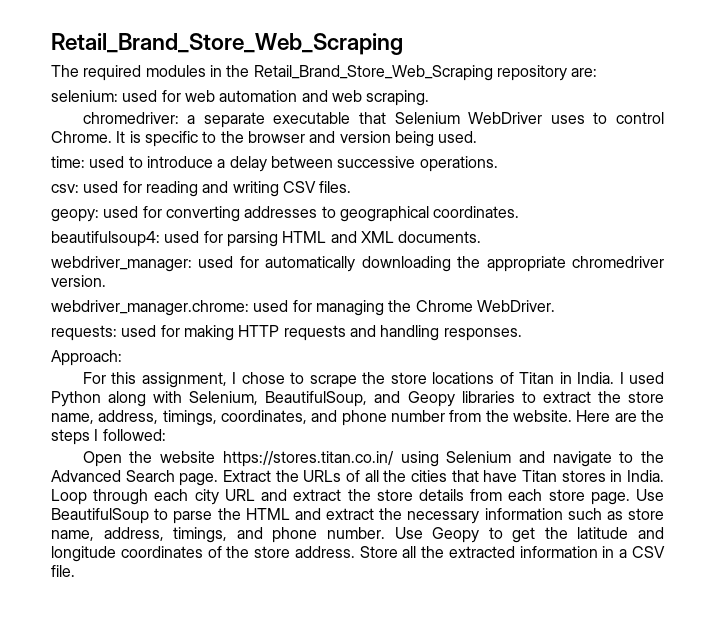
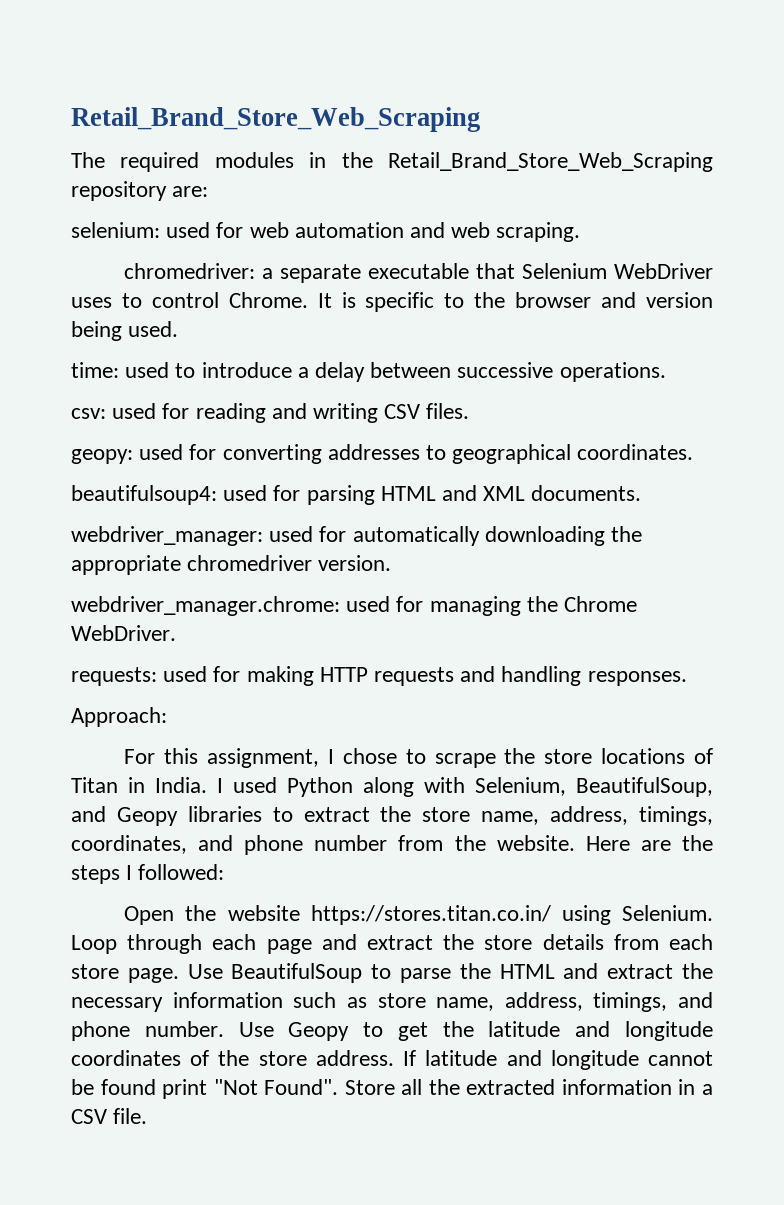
- Open the website https://stores.titan.co.in/ using Selenium and navigate to the Advanced Search page. Extract the URLs of all the cities that have Titan stores in India.
+ Open the website https://stores.titan.co.in/ using Selenium.
- Loop through each city URL and extract the store details from each store page.
+ Loop through each page and extract the store details from each store page.
+ If latitude and longitude cannot be found print "Not Found".

